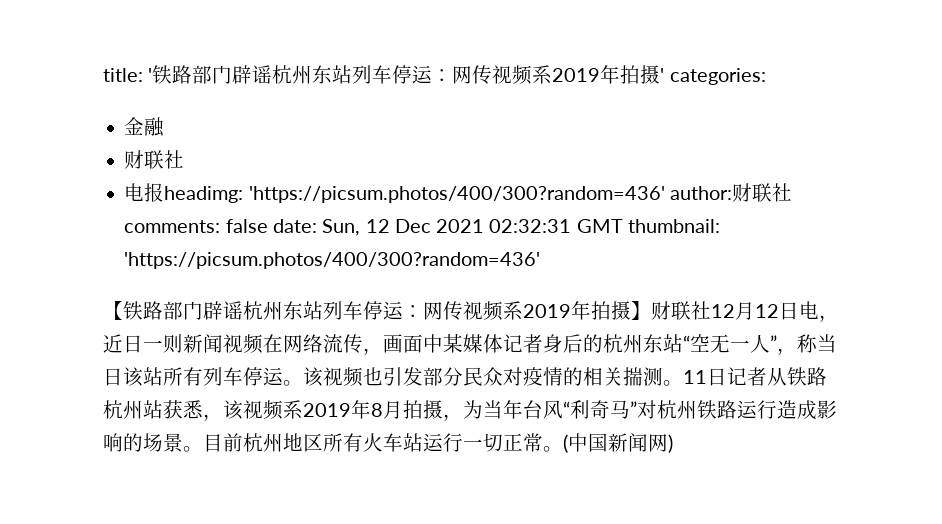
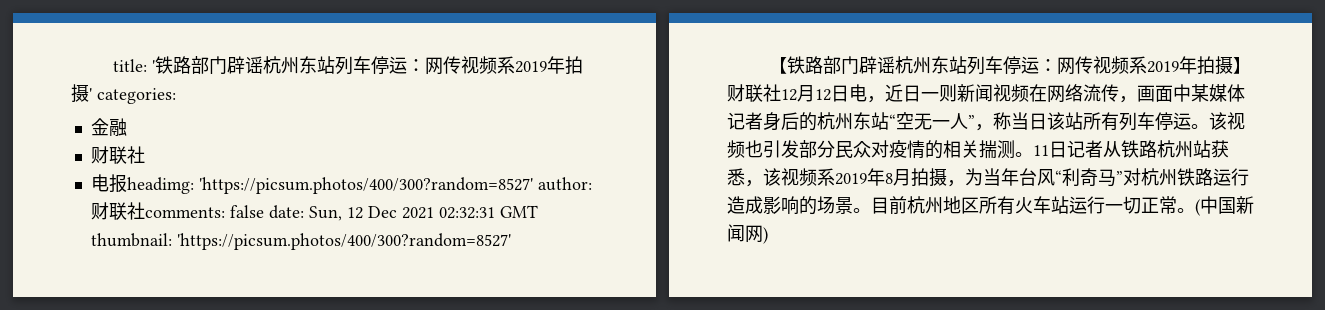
- 电报headimg: 'https://picsum.photos/400/300?random=436' author:财联社comments: false date: Sun, 12 Dec 2021 02:32:31 GMT thumbnail: 'https://picsum.photos/400/300?random=436'
+ 电报headimg: 'https://picsum.photos/400/300?random=8527' author:财联社comments: false date: Sun, 12 Dec 2021 02:32:31 GMT thumbnail: 'https://picsum.photos/400/300?random=8527'

